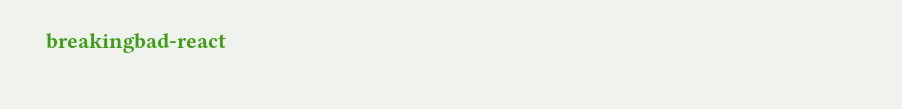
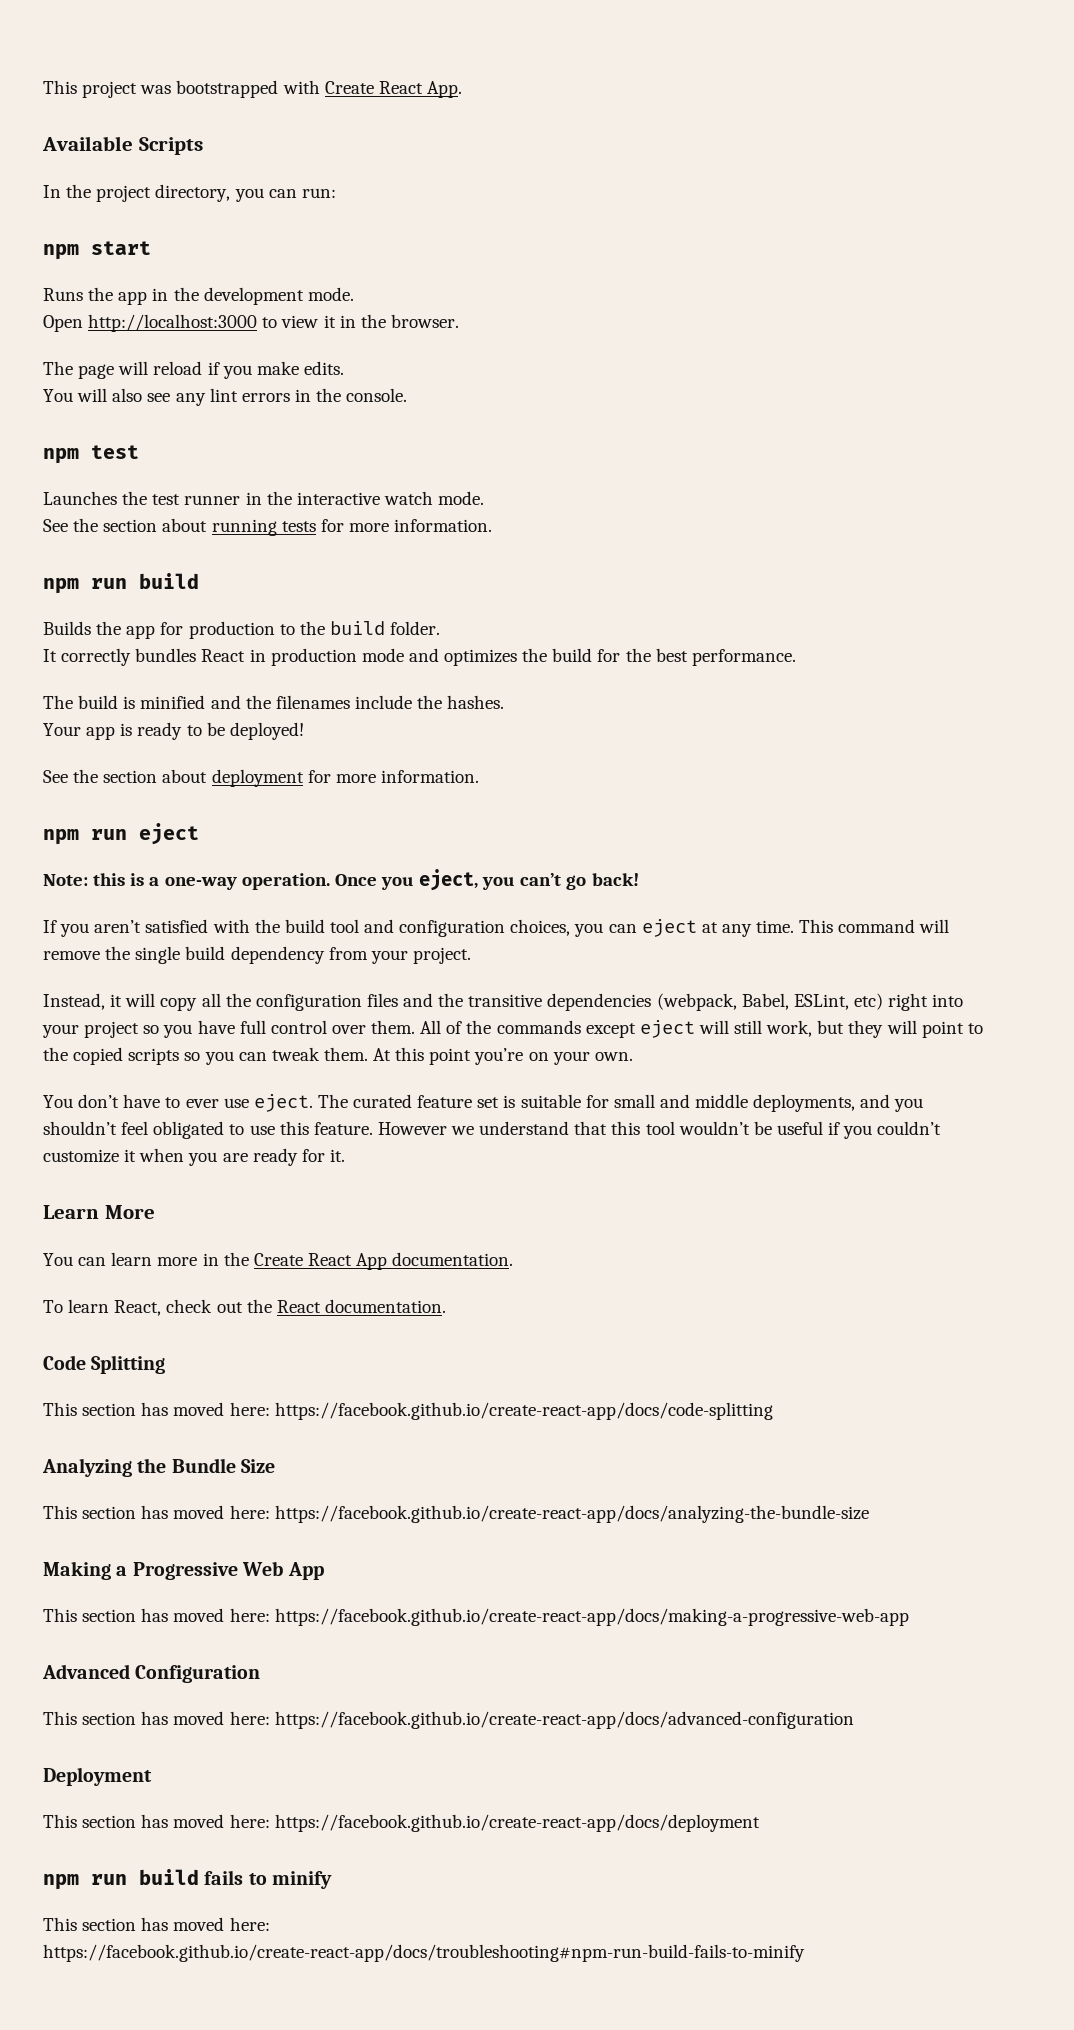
- breakingbad-react
+ This project was bootstrapped with Create React App.
+ Available Scripts
+ In the project directory, you can run:
+ npm start
+ Runs the app in the development mode.
+ Open http://localhost:3000 to view it in the browser.
+ The page will reload if you make edits.
+ You will also see any lint errors in the console.
+ npm test
+ Launches the test runner in the interactive watch mode.
+ See the section about running tests for more information.
+ npm run build
+ Builds the app for production to the build folder.
+ It correctly bundles React in production mode and optimizes the build for the best performance.
+ The build is minified and the filenames include the hashes.
+ Your app is ready to be deployed!
+ See the section about deployment for more information.
+ npm run eject
+ Note: this is a one-way operation. Once you eject, you can’t go back!
+ If you aren’t satisfied with the build tool and configuration choices, you can eject at any time. This command will remove the single build dependency from your project.
+ Instead, it will copy all the configuration files and the transitive dependencies (webpack, Babel, ESLint, etc) right into your project so you have full control over them. All of the commands except eject will still work, but they will point to the copied scripts so you can tweak them. At this point you’re on your own.
+ You don’t have to ever use eject. The curated feature set is suitable for small and middle deployments, and you shouldn’t feel obligated to use this feature. However we understand that this tool wouldn’t be useful if you couldn’t customize it when you are ready for it.
+ Learn More
+ You can learn more in the Create React App documentation.
+ To learn React, check out the React documentation.
+ Code Splitting
+ This section has moved here: https://facebook.github.io/create-react-app/docs/code-splitting
+ Analyzing the Bundle Size
+ This section has moved here: https://facebook.github.io/create-react-app/docs/analyzing-the-bundle-size
+ Making a Progressive Web App
+ This section has moved here: https://facebook.github.io/create-react-app/docs/making-a-progressive-web-app
+ Advanced Configuration
+ This section has moved here: https://facebook.github.io/create-react-app/docs/advanced-configuration
+ Deployment
+ This section has moved here: https://facebook.github.io/create-react-app/docs/deployment
+ npm run build fails to minify
+ This section has moved here: https://facebook.github.io/create-react-app/docs/troubleshooting#npm-run-build-fails-to-minify

